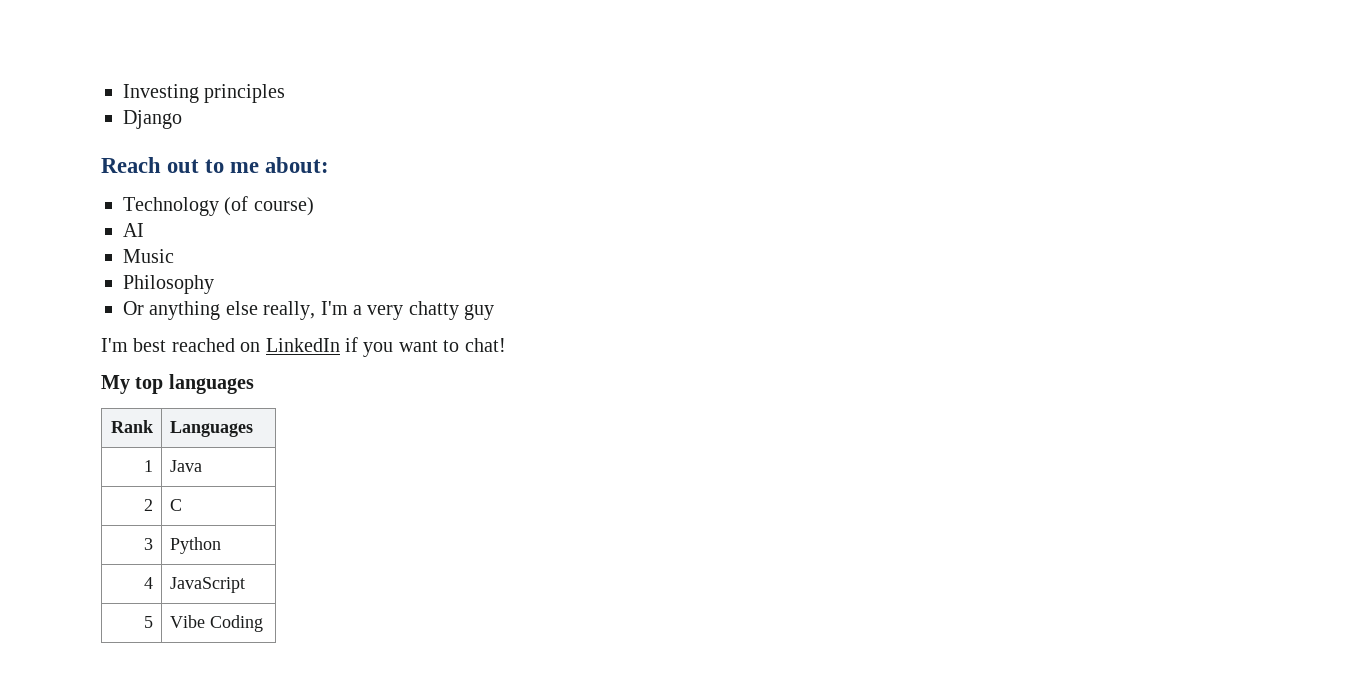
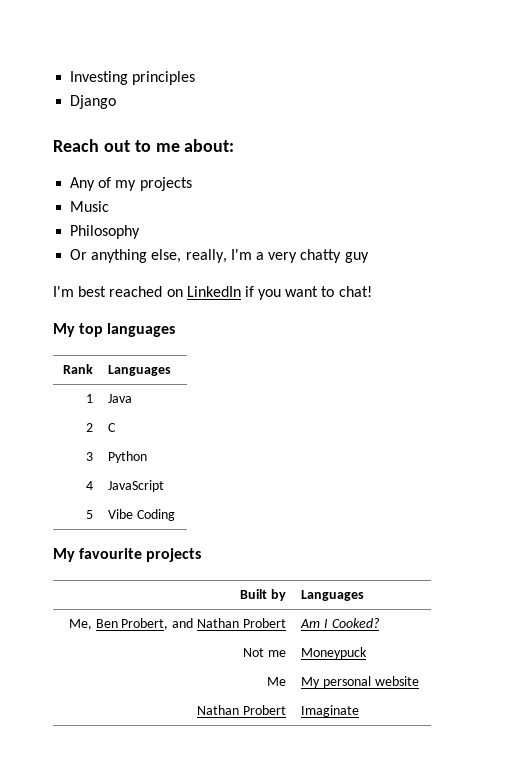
- Technology (of course)
- AI
+ Any of my projects
- Or anything else really, I'm a very chatty guy
+ Or anything else, really, I'm a very chatty guy
+ My favourite projects
+ Built by | Languages
+ Me, Ben Probert, and Nathan Probert | Am I Cooked?
+ Not me | Moneypuck
+ Me | My personal website
+ Nathan Probert | Imaginate

